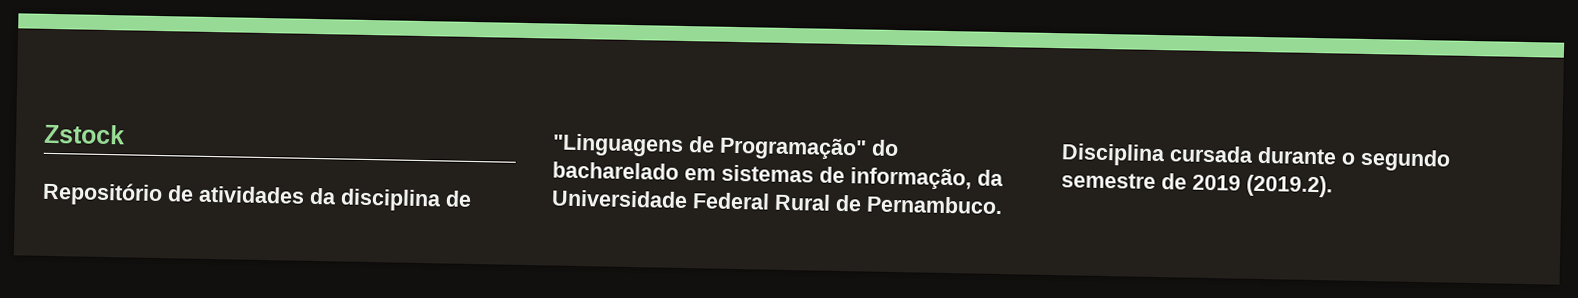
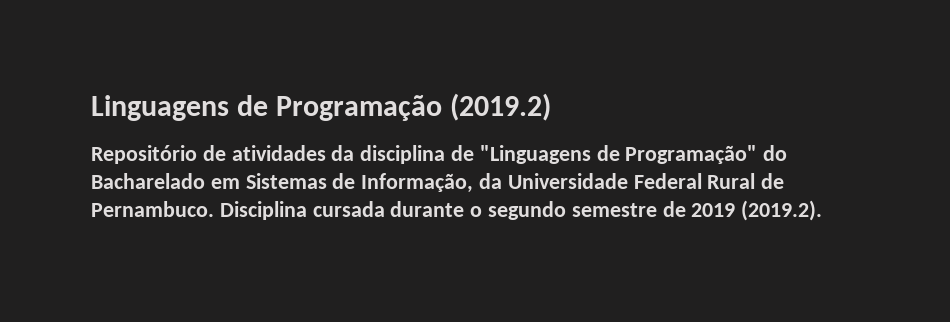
- Zstock
+ Linguagens de Programação (2019.2)
- Repositório de atividades da disciplina de "Linguagens de Programação" do bacharelado em sistemas de informação, da Universidade Federal Rural de Pernambuco.
+ Repositório de atividades da disciplina de "Linguagens de Programação" do Bacharelado em Sistemas de Informação, da Universidade Federal Rural de Pernambuco.

